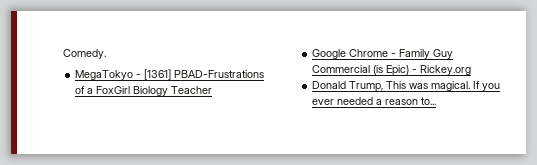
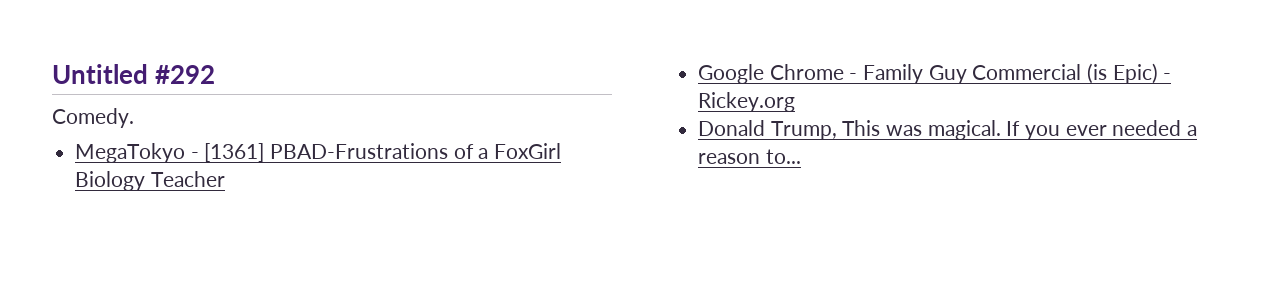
+ Untitled #292

